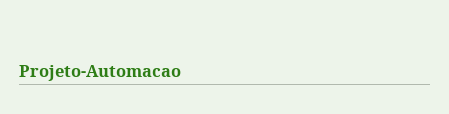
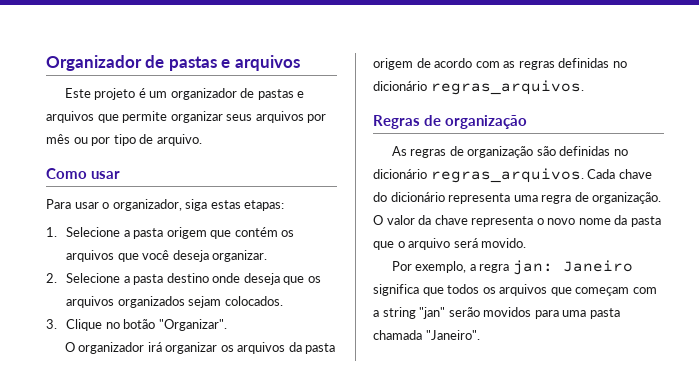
- Projeto-Automacao
+ Organizador de pastas e arquivos
+ Este projeto é um organizador de pastas e arquivos que permite organizar seus arquivos por mês ou por tipo de arquivo.
+ Como usar
+ Para usar o organizador, siga estas etapas:
+ 1. Selecione a pasta origem que contém os arquivos que você deseja organizar.
+ 2. Selecione a pasta destino onde deseja que os arquivos organizados sejam colocados.
+ 3. Clique no botão "Organizar".
+ O organizador irá organizar os arquivos da pasta origem de acordo com as regras definidas no dicionário regras_arquivos.
+ Regras de organização
+ As regras de organização são definidas no dicionário regras_arquivos. Cada chave do dicionário representa uma regra de organização. O valor da chave representa o novo nome da pasta que o arquivo será movido.
+ Por exemplo, a regra jan: Janeiro significa que todos os arquivos que começam com a string "jan" serão movidos para uma pasta chamada "Janeiro".

